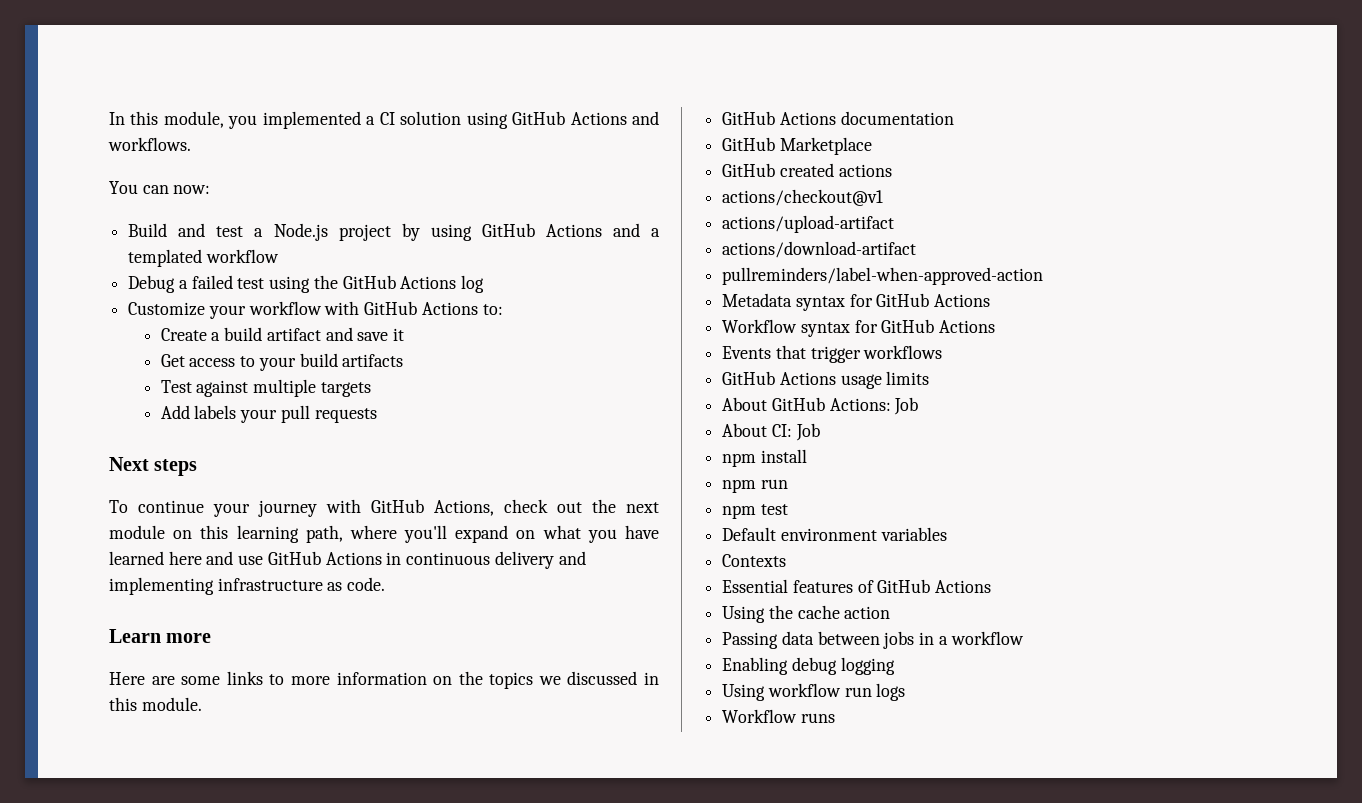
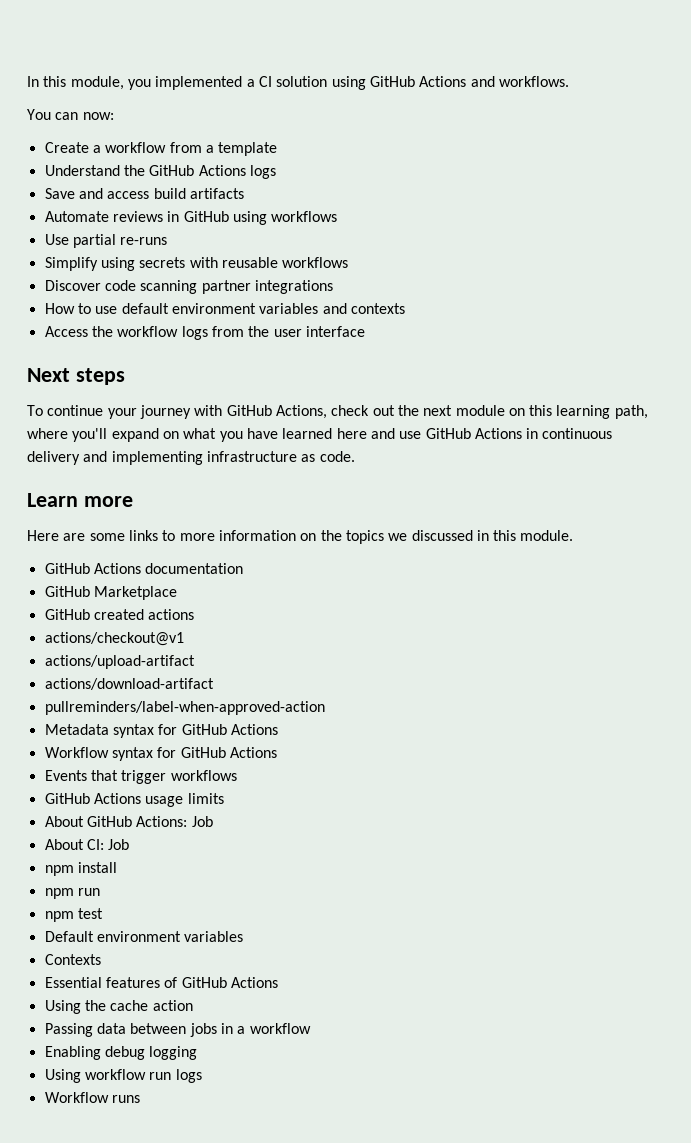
- Build and test a Node.js project by using GitHub Actions and a templated workflow
- Debug a failed test using the GitHub Actions log
- Customize your workflow with GitHub Actions to:
- Create a build artifact and save it
- Get access to your build artifacts
- Test against multiple targets
- Add labels your pull requests
+ Create a workflow from a template
+ Understand the GitHub Actions logs
+ Save and access build artifacts
+ Automate reviews in GitHub using workflows
+ Use partial re-runs
+ Simplify using secrets with reusable workflows
+ Discover code scanning partner integrations
+ How to use default environment variables and contexts
+ Access the workflow logs from the user interface

